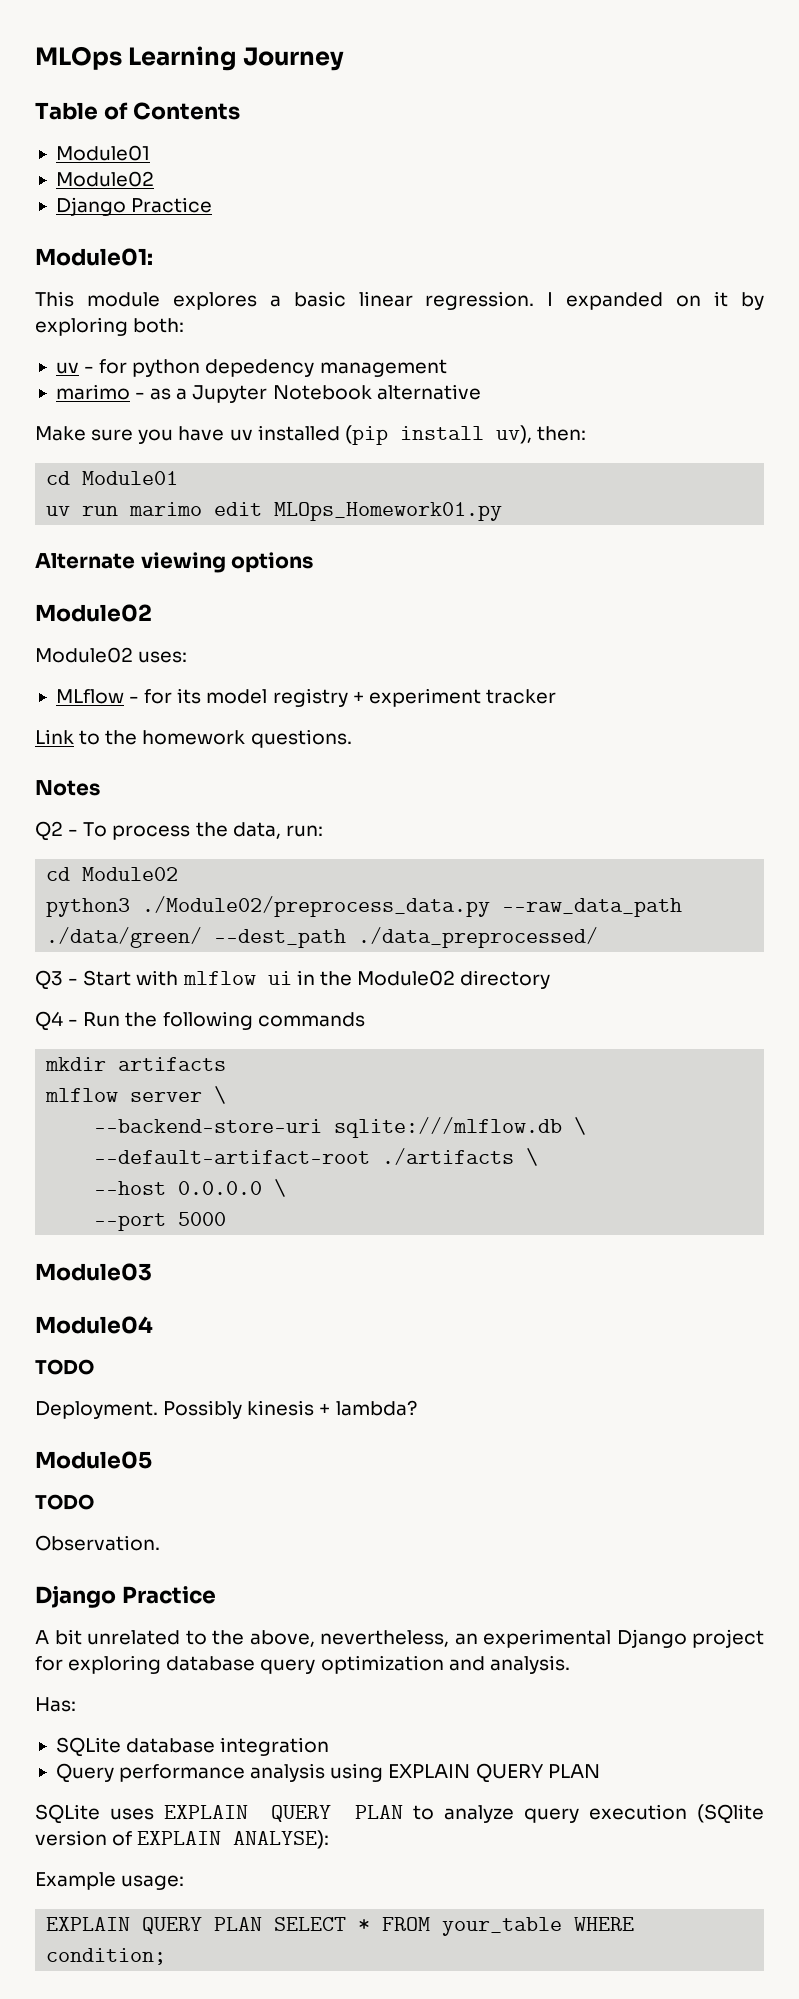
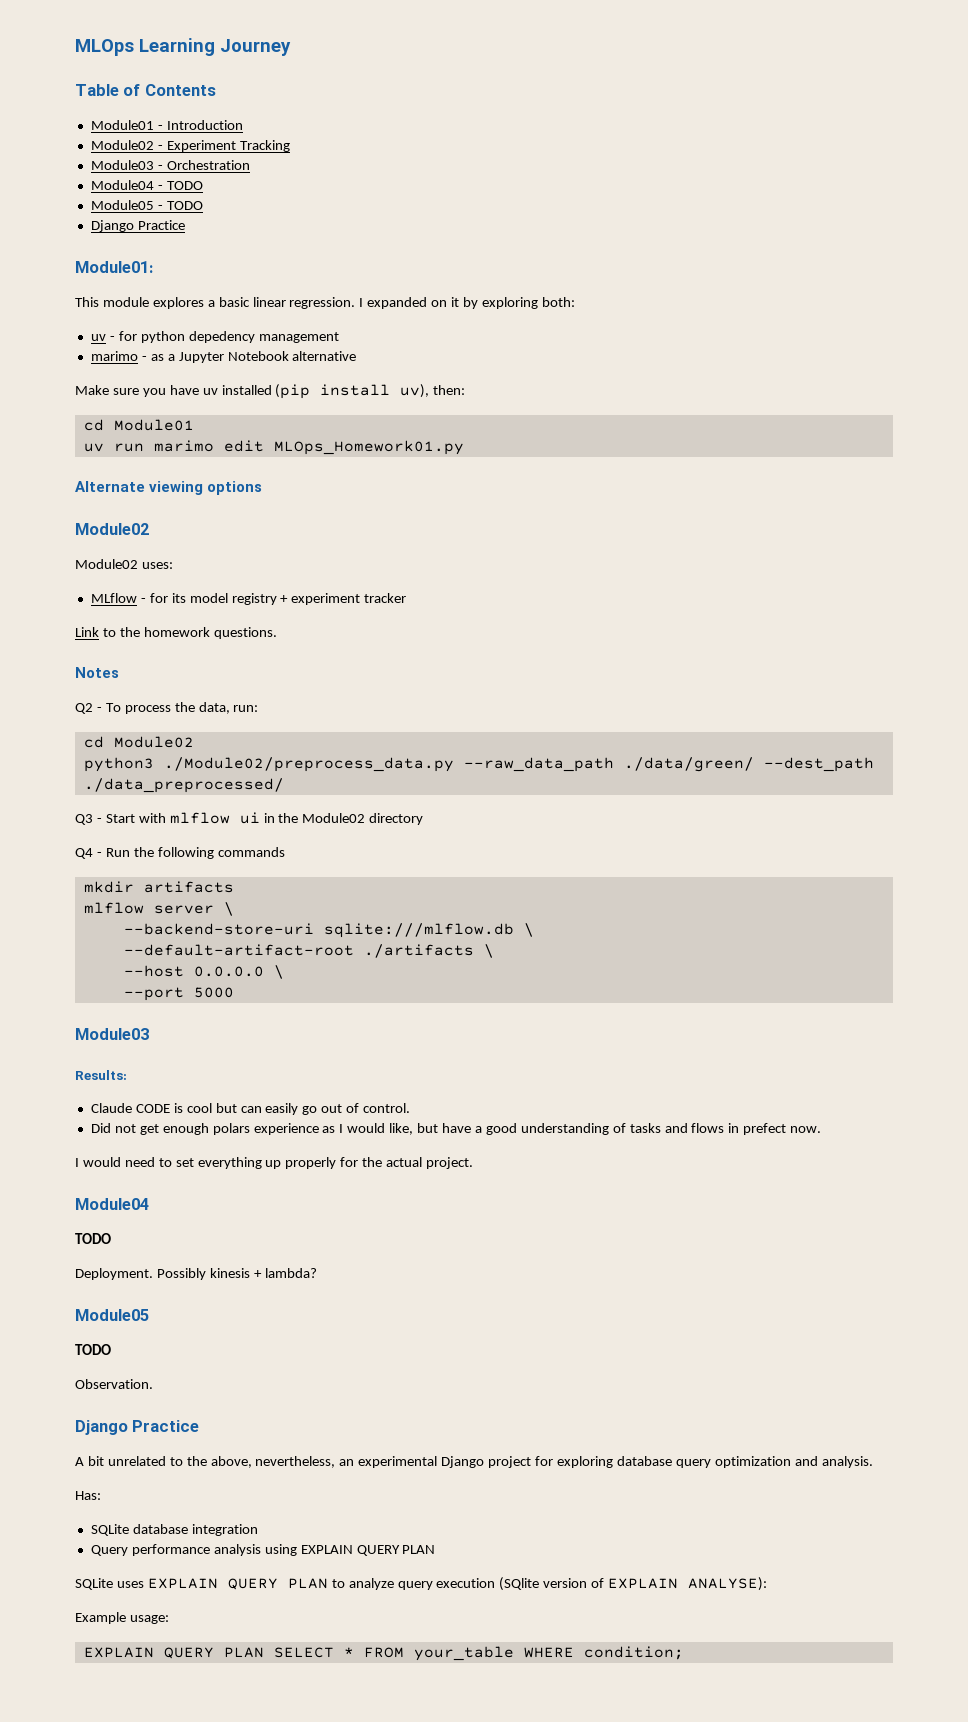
  Table of Contents
- Module01
- Module02
+ Module01 - Introduction
+ Module02 - Experiment Tracking
+ Module03 - Orchestration
+ Module04 - TODO
+ Module05 - TODO
+ Results:
+ Claude CODE is cool but can easily go out of control.
+ Did not get enough polars experience as I would like, but have a good understanding of tasks and flows in prefect now.
+ I would need to set everything up properly for the actual project.

